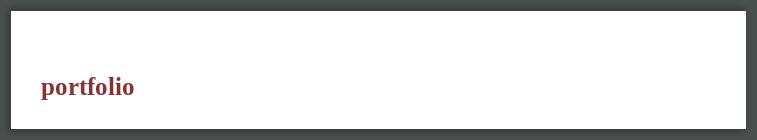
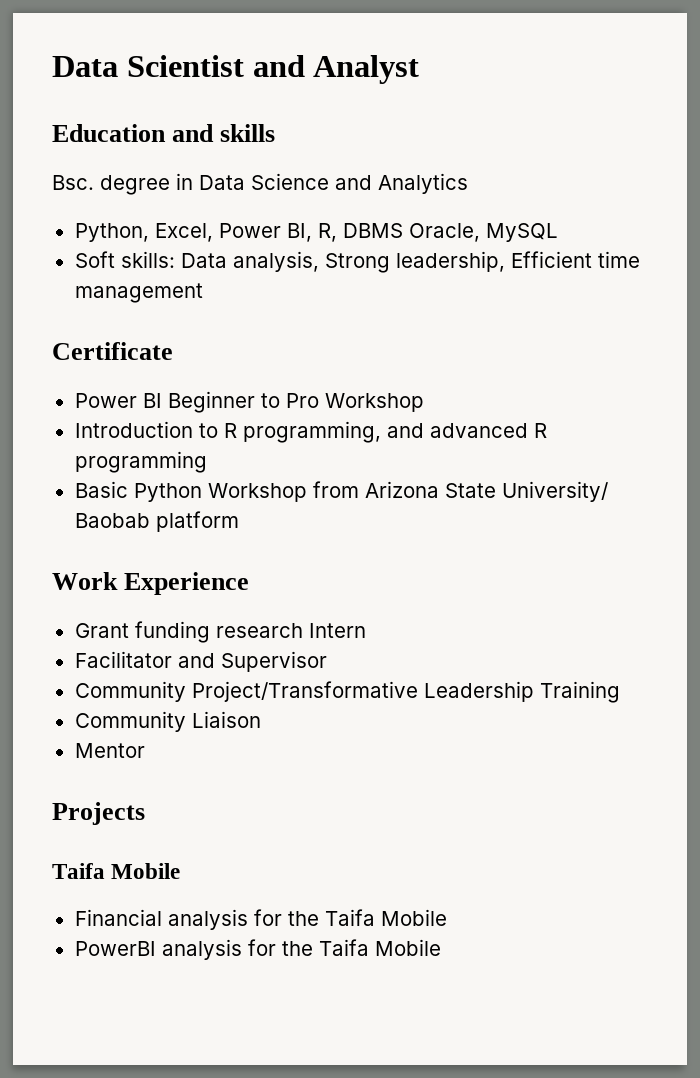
- portfolio
+ Data Scientist and Analyst
+ Education and skills
+ Bsc. degree in Data Science and Analytics
+ Python, Excel, Power BI, R, DBMS Oracle, MySQL
+ Soft skills: Data analysis, Strong leadership, Efficient time management
+ Certificate
+ Power BI Beginner to Pro Workshop
+ Introduction to R programming, and advanced R programming
+ Basic Python Workshop from Arizona State University/ Baobab platform
+ Work Experience
+ Grant funding research Intern
+ Facilitator and Supervisor
+ Community Project/Transformative Leadership Training
+ Community Liaison
+ Mentor
+ Projects
+ Taifa Mobile
+ Financial analysis for the Taifa Mobile
+ PowerBI analysis for the Taifa Mobile

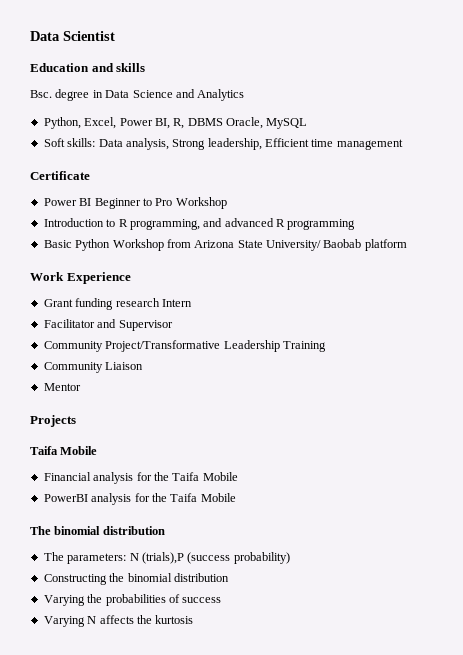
- Data Scientist and Analyst
+ Data Scientist
+ The binomial distribution
+ The parameters: N (trials),P (success probability)
+ Constructing the binomial distribution
+ Varying the probabilities of success
+ Varying N affects the kurtosis

